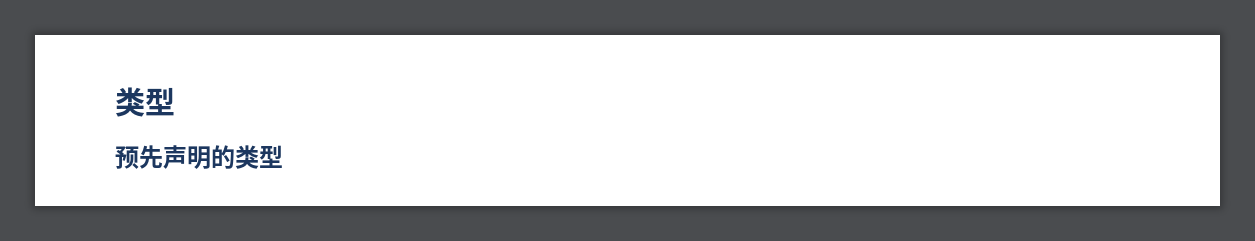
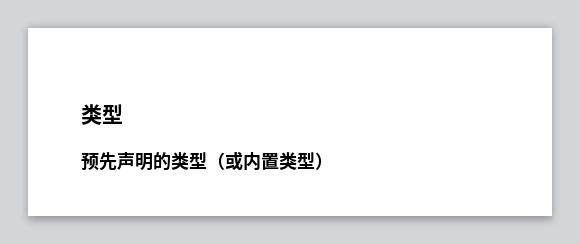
- 预先声明的类型
+ 预先声明的类型（或内置类型）

